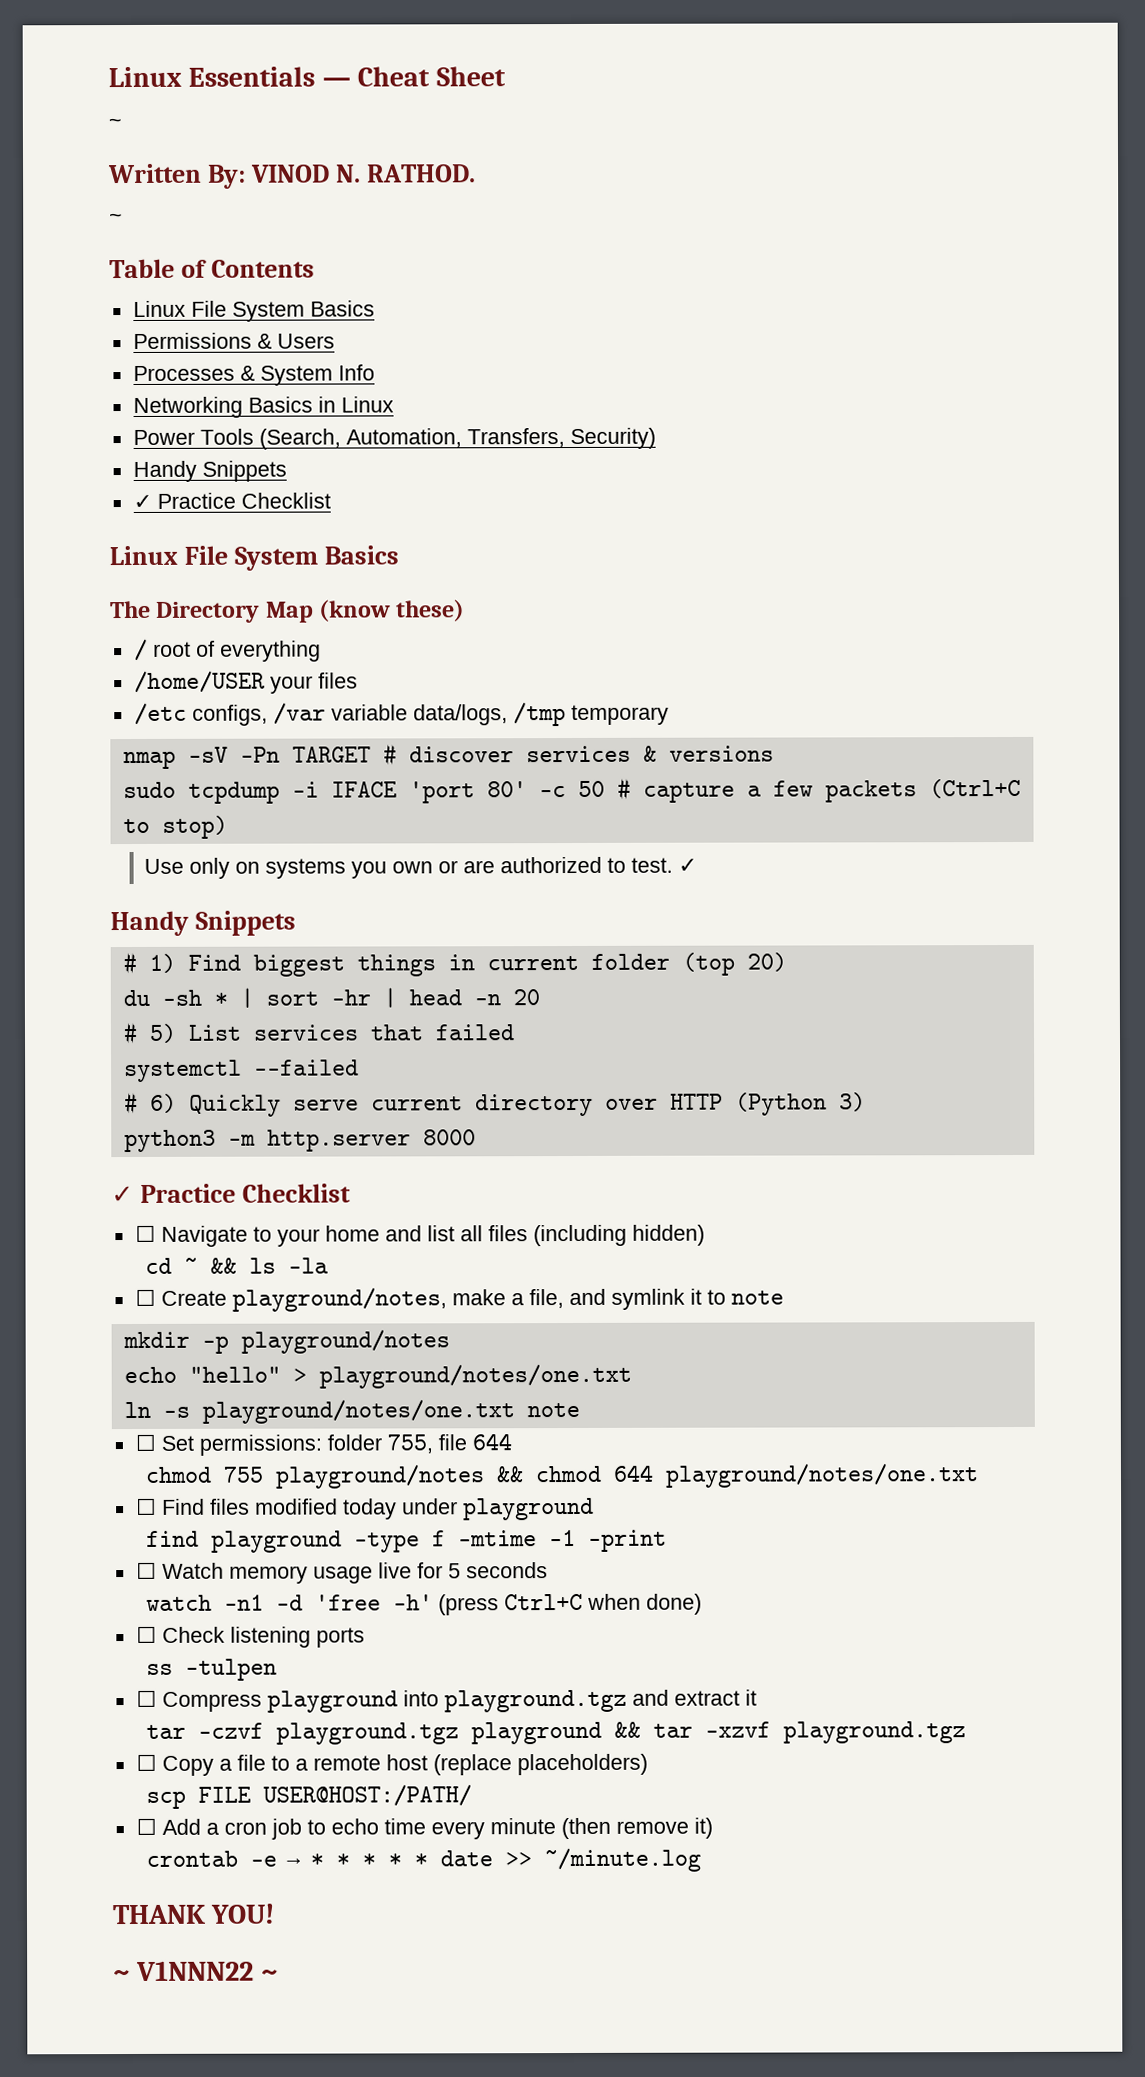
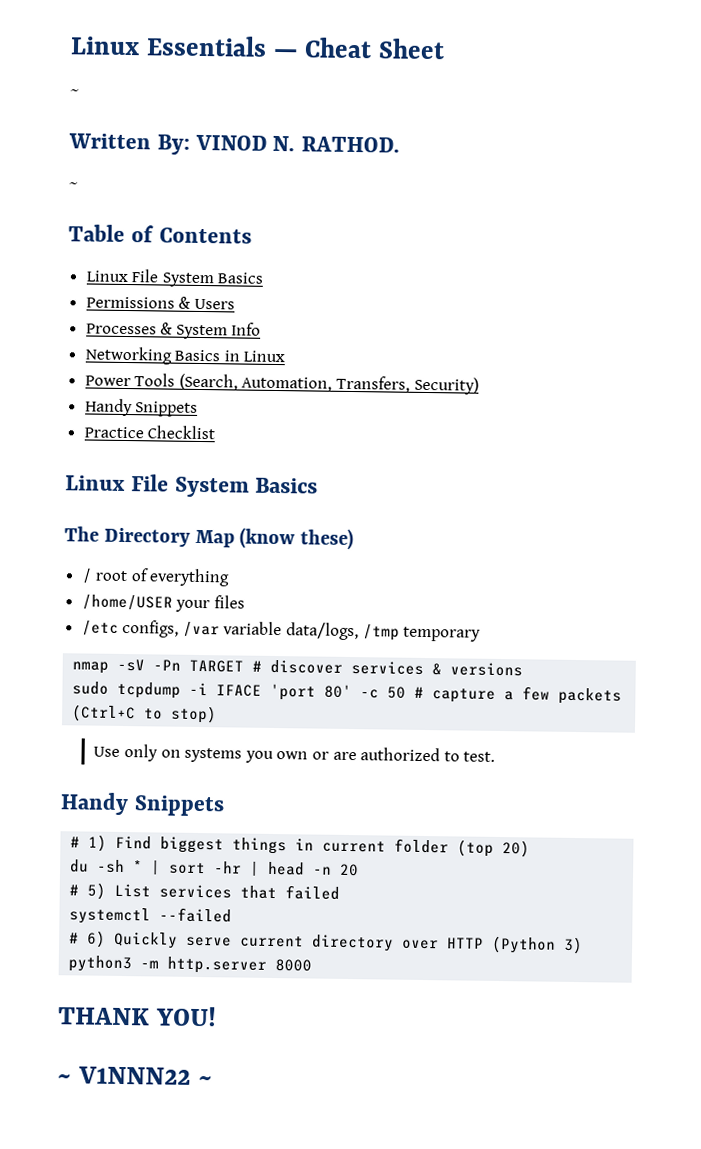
  Power Tools (Search, Automation, Transfers, Security)
  Handy Snippets
- ✓ Practice Checklist
+ Practice Checklist
- Use only on systems you own or are authorized to test. ✓
+ Use only on systems you own or are authorized to test.
  python3 -m http.server 8000
- ✓ Practice Checklist
- ☐ Navigate to your home and list all files (including hidden)
- cd ~ && ls -la
- ☐ Create playground/notes, make a file, and symlink it to note
- mkdir -p playground/notes
- echo "hello" > playground/notes/one.txt
- ln -s playground/notes/one.txt note
- ☐ Set permissions: folder 755, file 644
- chmod 755 playground/notes && chmod 644 playground/notes/one.txt
- ☐ Find files modified today under playground
- find playground -type f -mtime -1 -print
- ☐ Watch memory usage live for 5 seconds
- watch -n1 -d 'free -h' (press Ctrl+C when done)
- ☐ Check listening ports
- ss -tulpen
- ☐ Compress playground into playground.tgz and extract it
- tar -czvf playground.tgz playground && tar -xzvf playground.tgz
- ☐ Copy a file to a remote host (replace placeholders)
- scp FILE USER@HOST:/PATH/
- ☐ Add a cron job to echo time every minute (then remove it)
- crontab -e → * * * * * date >> ~/minute.log

